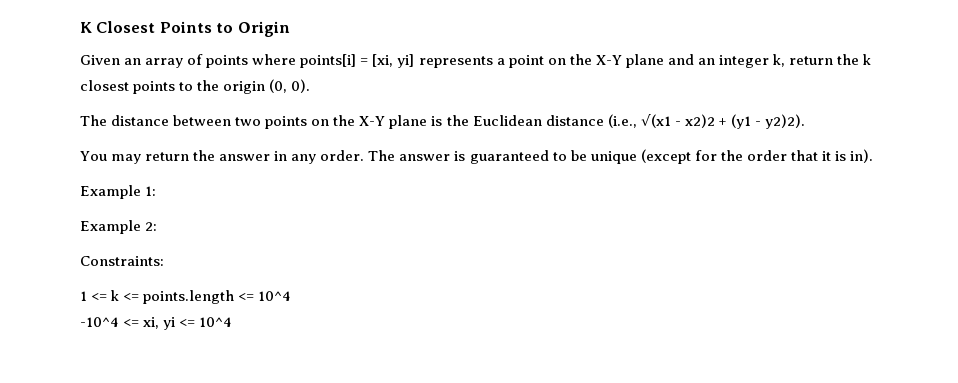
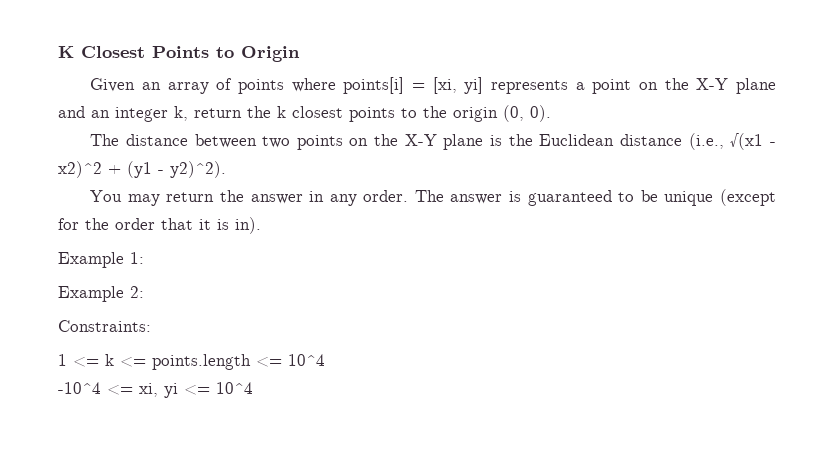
- The distance between two points on the X-Y plane is the Euclidean distance (i.e., √(x1 - x2)2 + (y1 - y2)2).
+ The distance between two points on the X-Y plane is the Euclidean distance (i.e., √(x1 - x2)^2 + (y1 - y2)^2).

